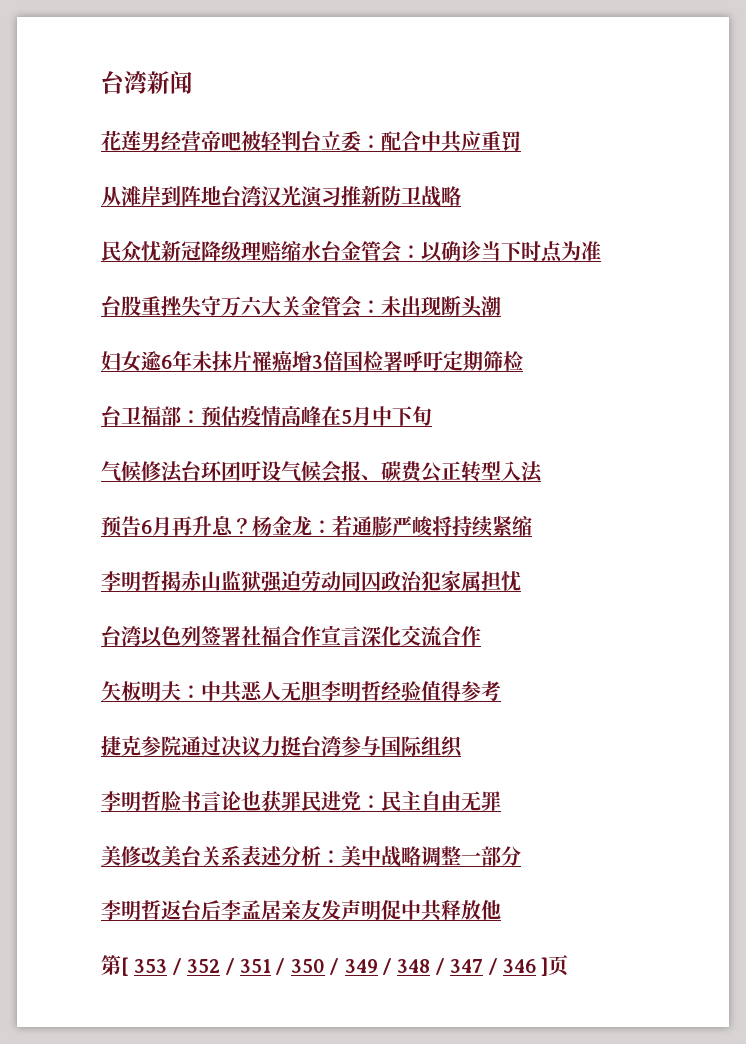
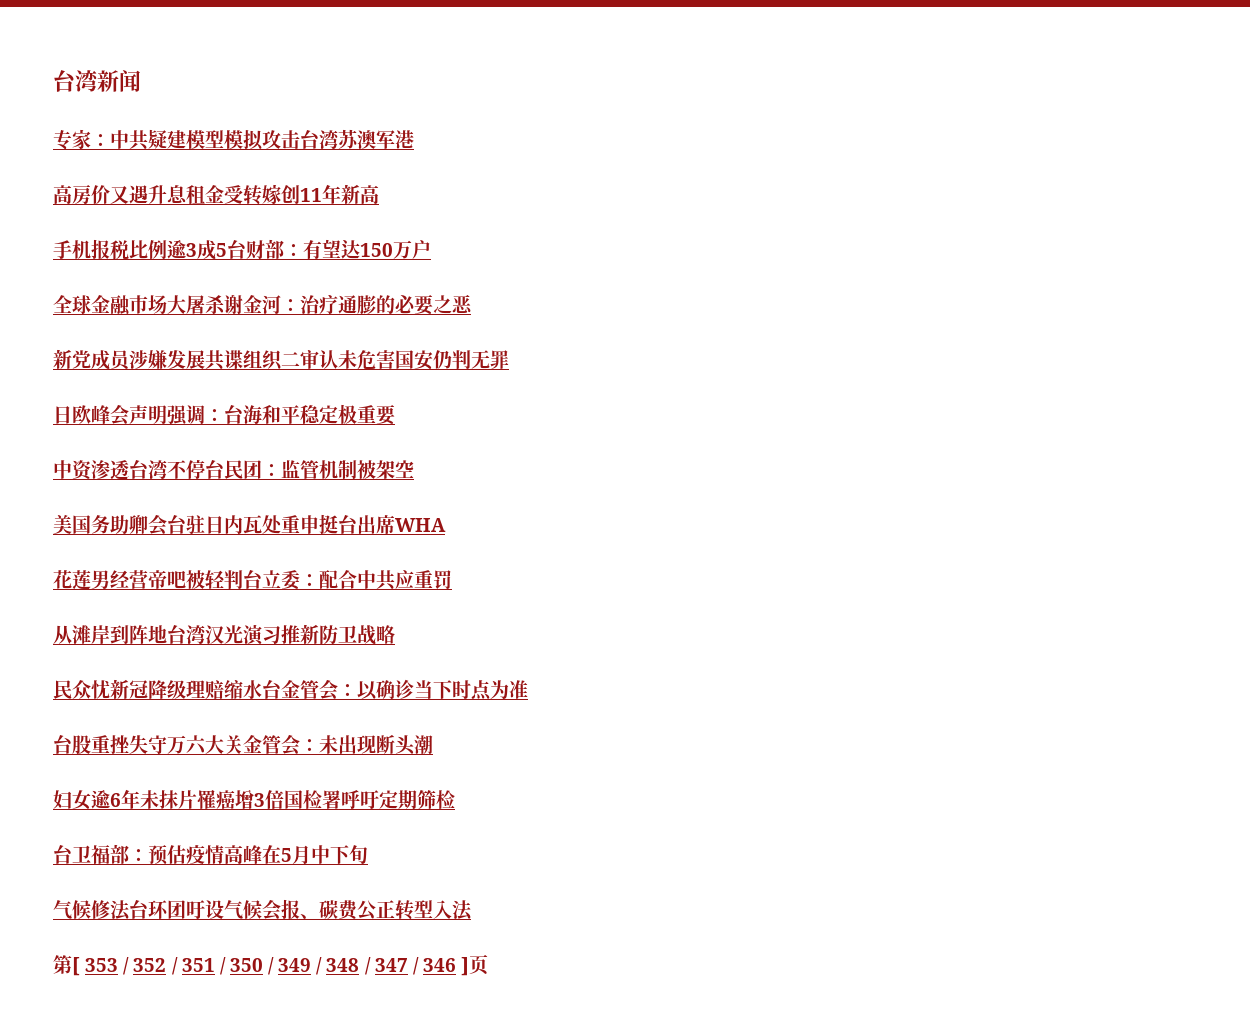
+ 专家：中共疑建模型模拟攻击台湾苏澳军港
+ 高房价又遇升息租金受转嫁创11年新高
+ 手机报税比例逾3成5台财部：有望达150万户
+ 全球金融市场大屠杀谢金河：治疗通膨的必要之恶
+ 新党成员涉嫌发展共谍组织二审认未危害国安仍判无罪
+ 日欧峰会声明强调：台海和平稳定极重要
+ 中资渗透台湾不停台民团：监管机制被架空
+ 美国务助卿会台驻日内瓦处重申挺台出席WHA
- 预告6月再升息？杨金龙：若通膨严峻将持续紧缩
- 李明哲揭赤山监狱强迫劳动同囚政治犯家属担忧
- 台湾以色列签署社福合作宣言深化交流合作
- 矢板明夫：中共恶人无胆李明哲经验值得参考
- 捷克参院通过决议力挺台湾参与国际组织
- 李明哲脸书言论也获罪民进党：民主自由无罪
- 美修改美台关系表述分析：美中战略调整一部分
- 李明哲返台后李孟居亲友发声明促中共释放他

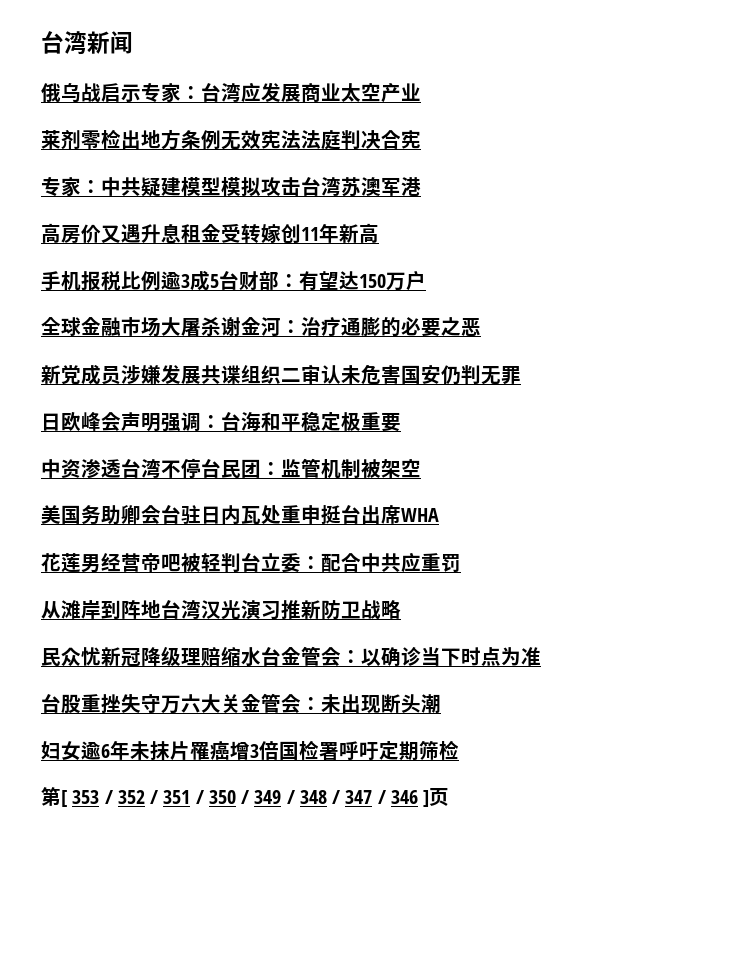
+ 俄乌战启示专家：台湾应发展商业太空产业
+ 莱剂零检出地方条例无效宪法法庭判决合宪
- 台卫福部：预估疫情高峰在5月中下旬
- 气候修法台环团吁设气候会报、碳费公正转型入法

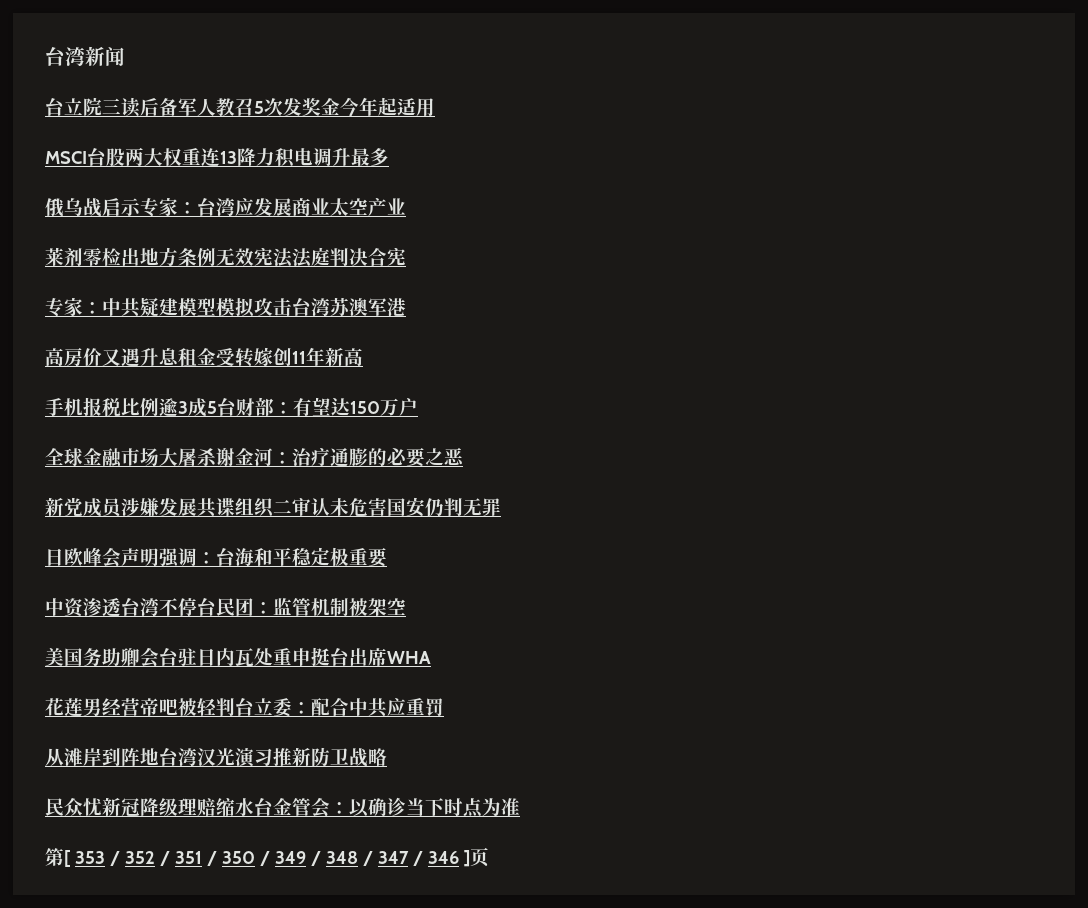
+ 台立院三读后备军人教召5次发奖金今年起适用
+ MSCI台股两大权重连13降力积电调升最多
- 台股重挫失守万六大关金管会：未出现断头潮
- 妇女逾6年未抹片罹癌增3倍国检署呼吁定期筛检

